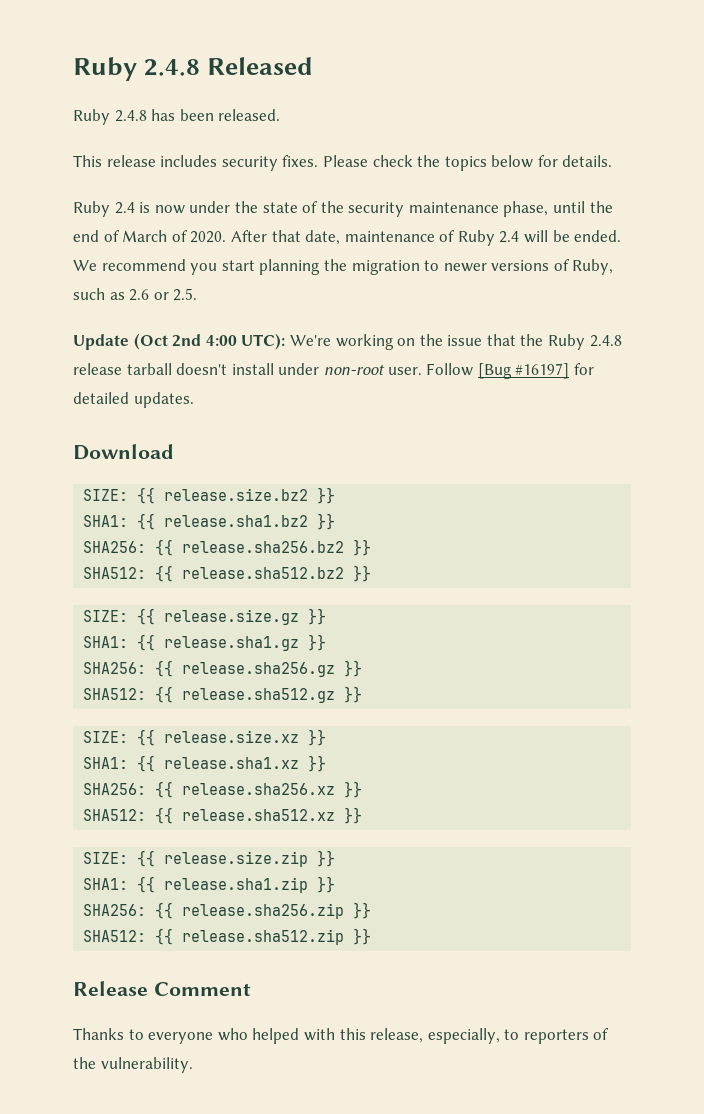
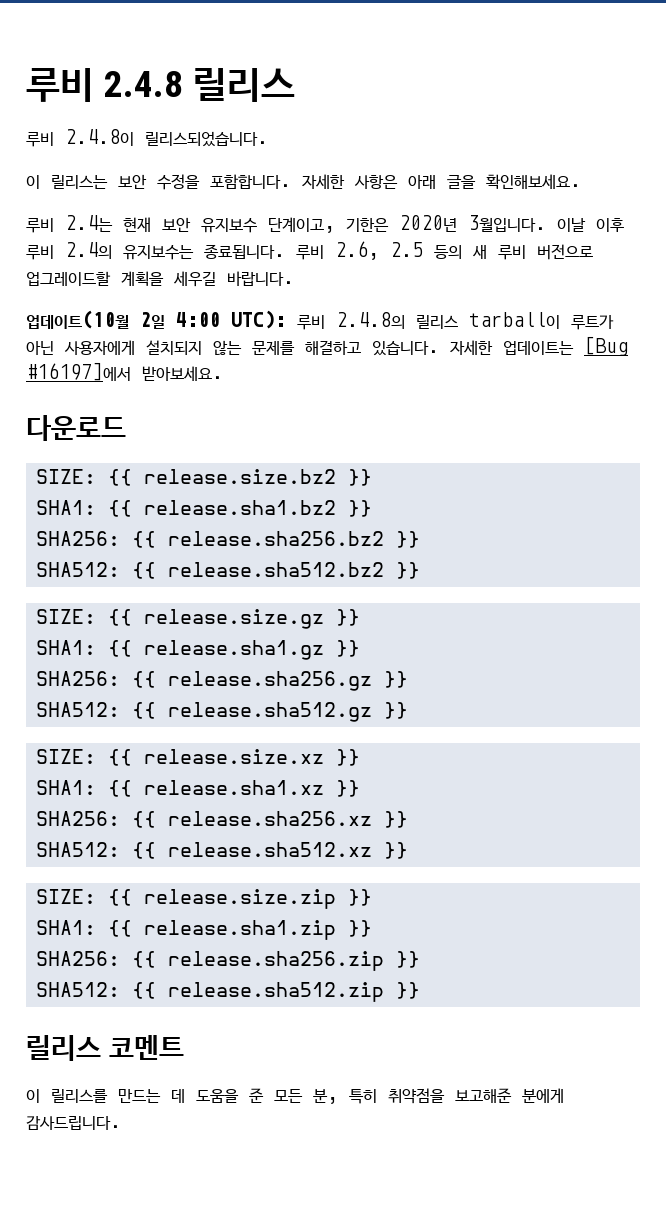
- Ruby 2.4.8 Released
- Ruby 2.4.8 has been released.
- This release includes security fixes. Please check the topics below for details.
- Ruby 2.4 is now under the state of the security maintenance phase, until the end of March of 2020. After that date, maintenance of Ruby 2.4 will be ended. We recommend you start planning the migration to newer versions of Ruby, such as 2.6 or 2.5.
- Update (Oct 2nd 4:00 UTC): We're working on the issue that the Ruby 2.4.8 release tarball doesn't install under non-root user. Follow [Bug #16197] for detailed updates.
- Download
+ 루비 2.4.8 릴리스
+ 루비 2.4.8이 릴리스되었습니다.
+ 이 릴리스는 보안 수정을 포함합니다. 자세한 사항은 아래 글을 확인해보세요.
+ 루비 2.4는 현재 보안 유지보수 단계이고, 기한은 2020년 3월입니다. 이날 이후 루비 2.4의 유지보수는 종료됩니다. 루비 2.6, 2.5 등의 새 루비 버전으로 업그레이드할 계획을 세우길 바랍니다.
+ 업데이트(10월 2일 4:00 UTC): 루비 2.4.8의 릴리스 tarball이 루트가 아닌 사용자에게 설치되지 않는 문제를 해결하고 있습니다. 자세한 업데이트는 [Bug #16197]에서 받아보세요.
+ 다운로드
- Release Comment
- Thanks to everyone who helped with this release, especially, to reporters of the vulnerability.
+ 릴리스 코멘트
+ 이 릴리스를 만드는 데 도움을 준 모든 분, 특히 취약점을 보고해준 분에게 감사드립니다.

